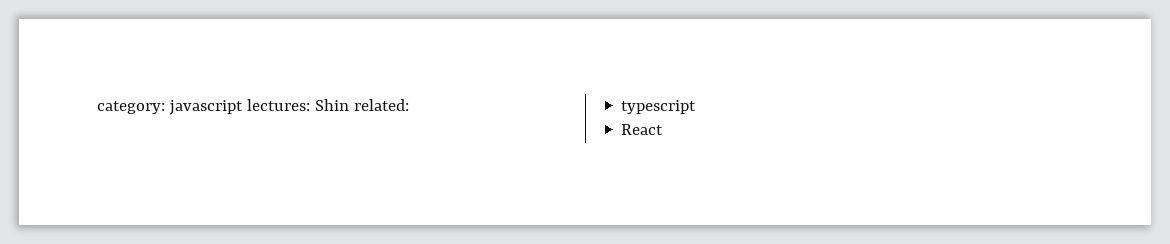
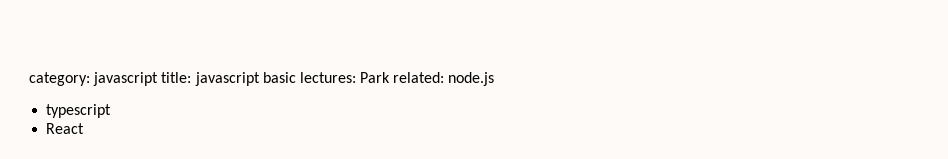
- category: javascript lectures: Shin related:
+ category: javascript title: javascript basic lectures: Park related: node.js

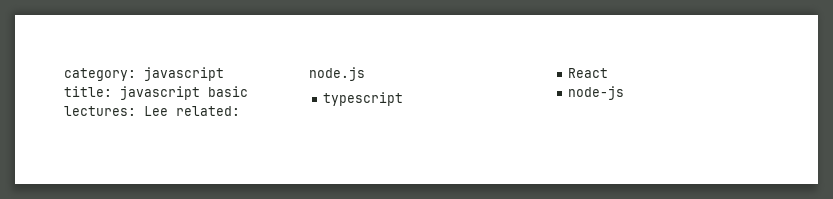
- category: javascript title: javascript basic lectures: Park related: node.js
+ category: javascript title: javascript basic lectures: Lee related: node.js
+ node-js

